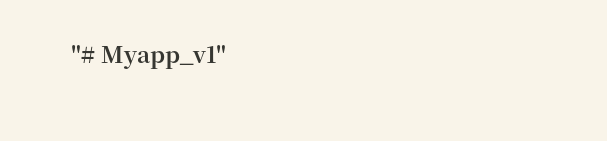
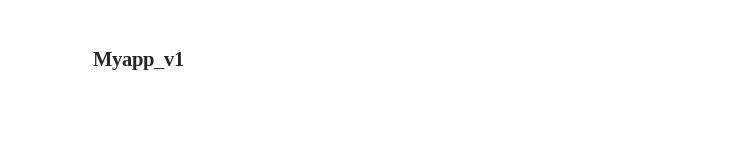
- "# Myapp_v1"
+ Myapp_v1

